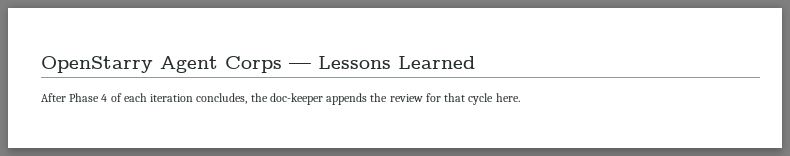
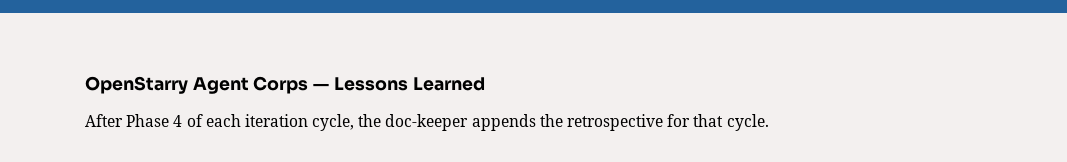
- After Phase 4 of each iteration concludes, the doc-keeper appends the review for that cycle here.
+ After Phase 4 of each iteration cycle, the doc-keeper appends the retrospective for that cycle.

